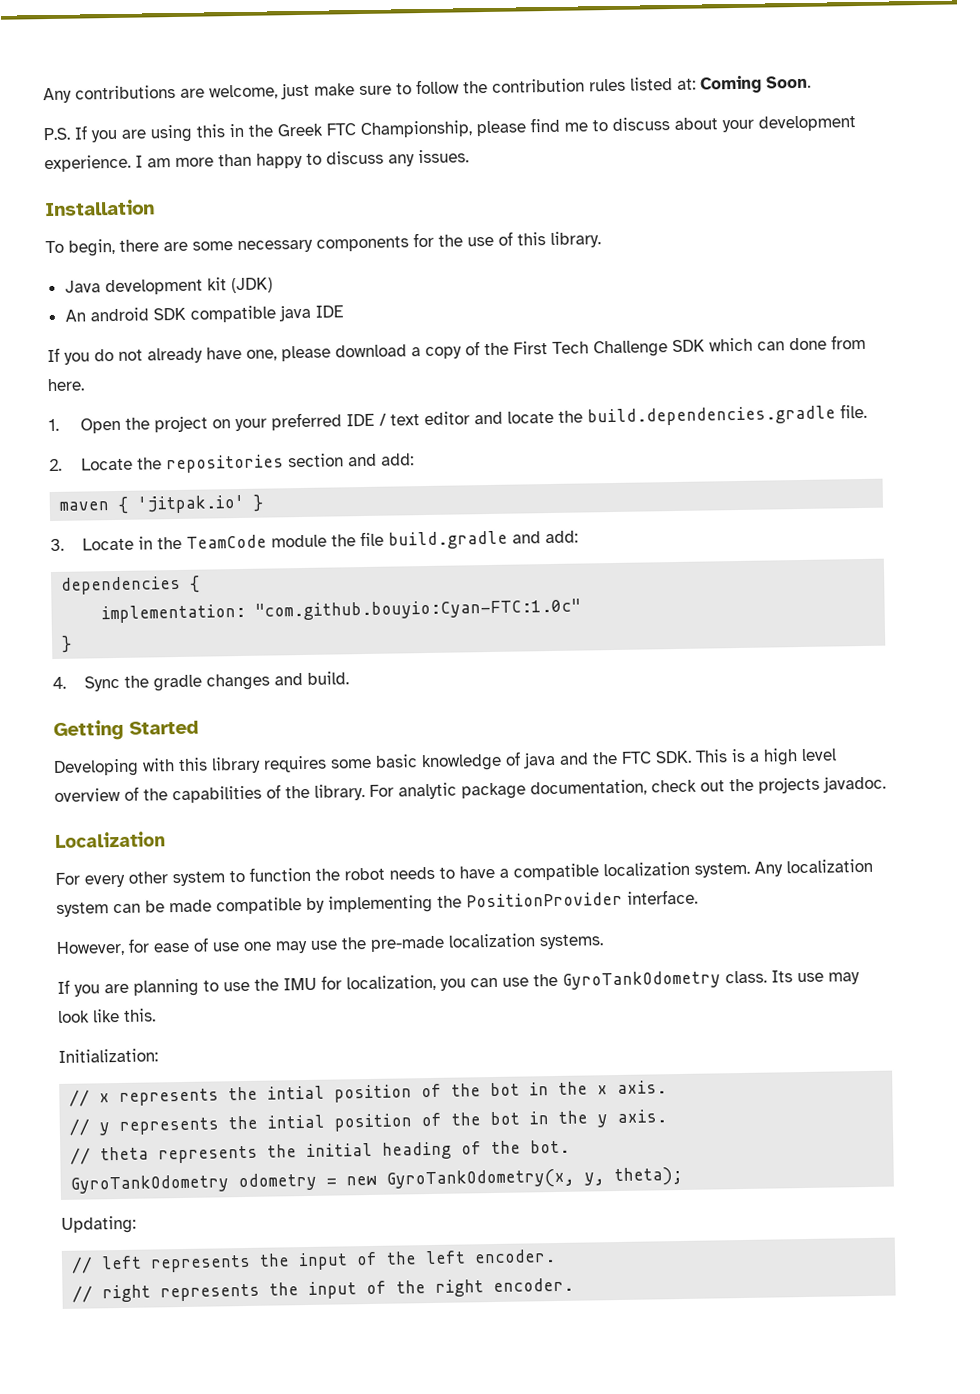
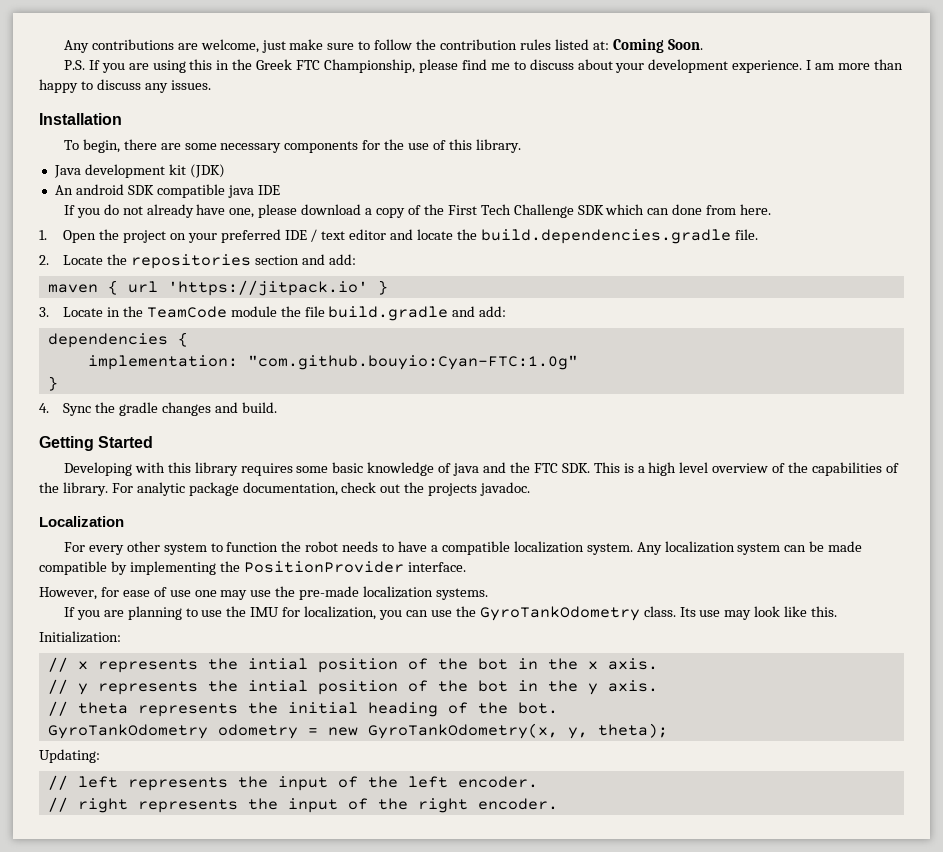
- maven { 'jitpak.io' }
+ maven { url 'https://jitpack.io' }
- implementation: "com.github.bouyio:Cyan-FTC:1.0c"
+ implementation: "com.github.bouyio:Cyan-FTC:1.0g"

